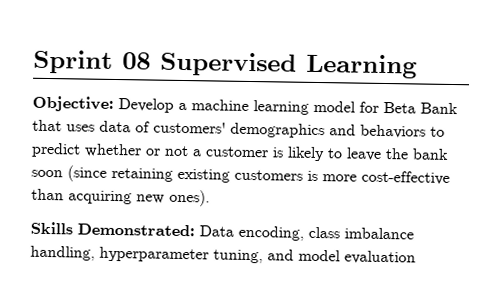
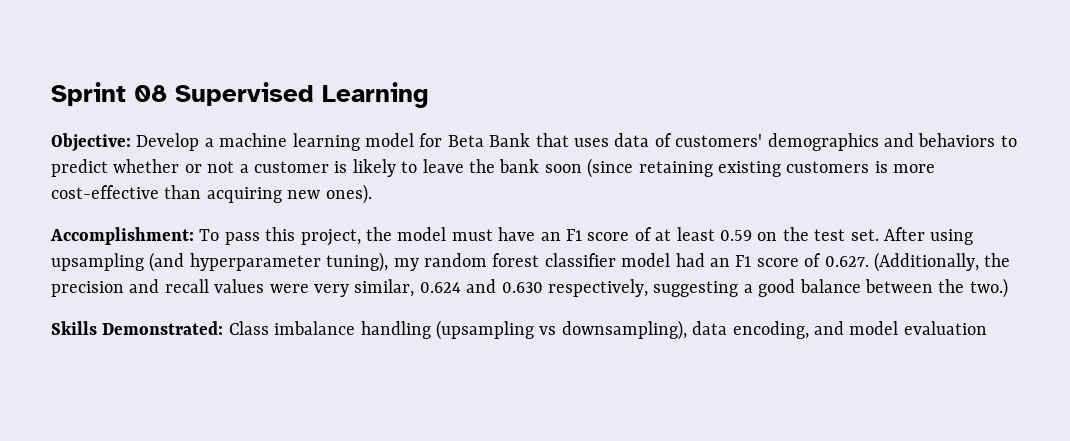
- Skills Demonstrated: Data encoding, class imbalance handling, hyperparameter tuning, and model evaluation
+ Accomplishment: To pass this project, the model must have an F1 score of at least 0.59 on the test set. After using upsampling (and hyperparameter tuning), my random forest classifier model had an F1 score of 0.627. (Additionally, the precision and recall values were very similar, 0.624 and 0.630 respectively, suggesting a good balance between the two.)
+ Skills Demonstrated: Class imbalance handling (upsampling vs downsampling), data encoding, and model evaluation

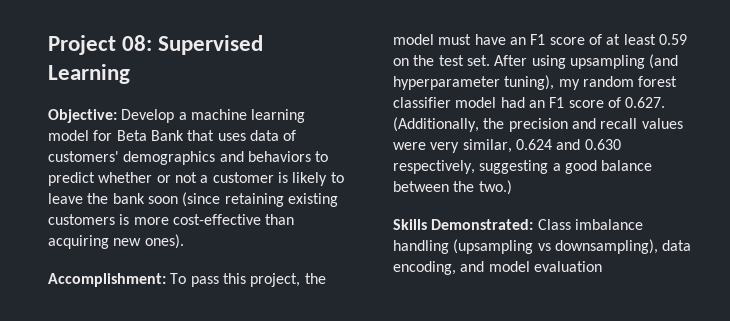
- Sprint 08 Supervised Learning
+ Project 08: Supervised Learning

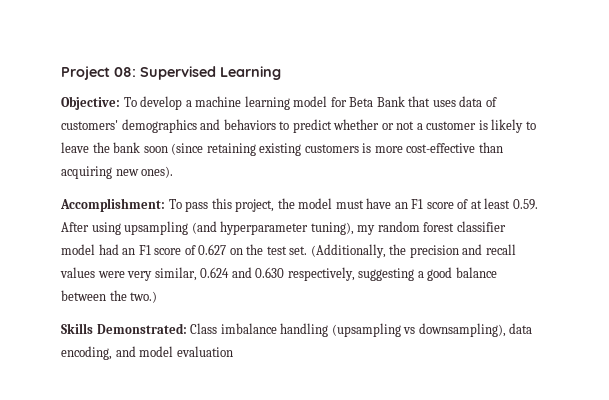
- Objective: Develop a machine learning model for Beta Bank that uses data of customers' demographics and behaviors to predict whether or not a customer is likely to leave the bank soon (since retaining existing customers is more cost-effective than acquiring new ones).
+ Objective: To develop a machine learning model for Beta Bank that uses data of customers' demographics and behaviors to predict whether or not a customer is likely to leave the bank soon (since retaining existing customers is more cost-effective than acquiring new ones).
- Accomplishment: To pass this project, the model must have an F1 score of at least 0.59 on the test set. After using upsampling (and hyperparameter tuning), my random forest classifier model had an F1 score of 0.627. (Additionally, the precision and recall values were very similar, 0.624 and 0.630 respectively, suggesting a good balance between the two.)
+ Accomplishment: To pass this project, the model must have an F1 score of at least 0.59. After using upsampling (and hyperparameter tuning), my random forest classifier model had an F1 score of 0.627 on the test set. (Additionally, the precision and recall values were very similar, 0.624 and 0.630 respectively, suggesting a good balance between the two.)

